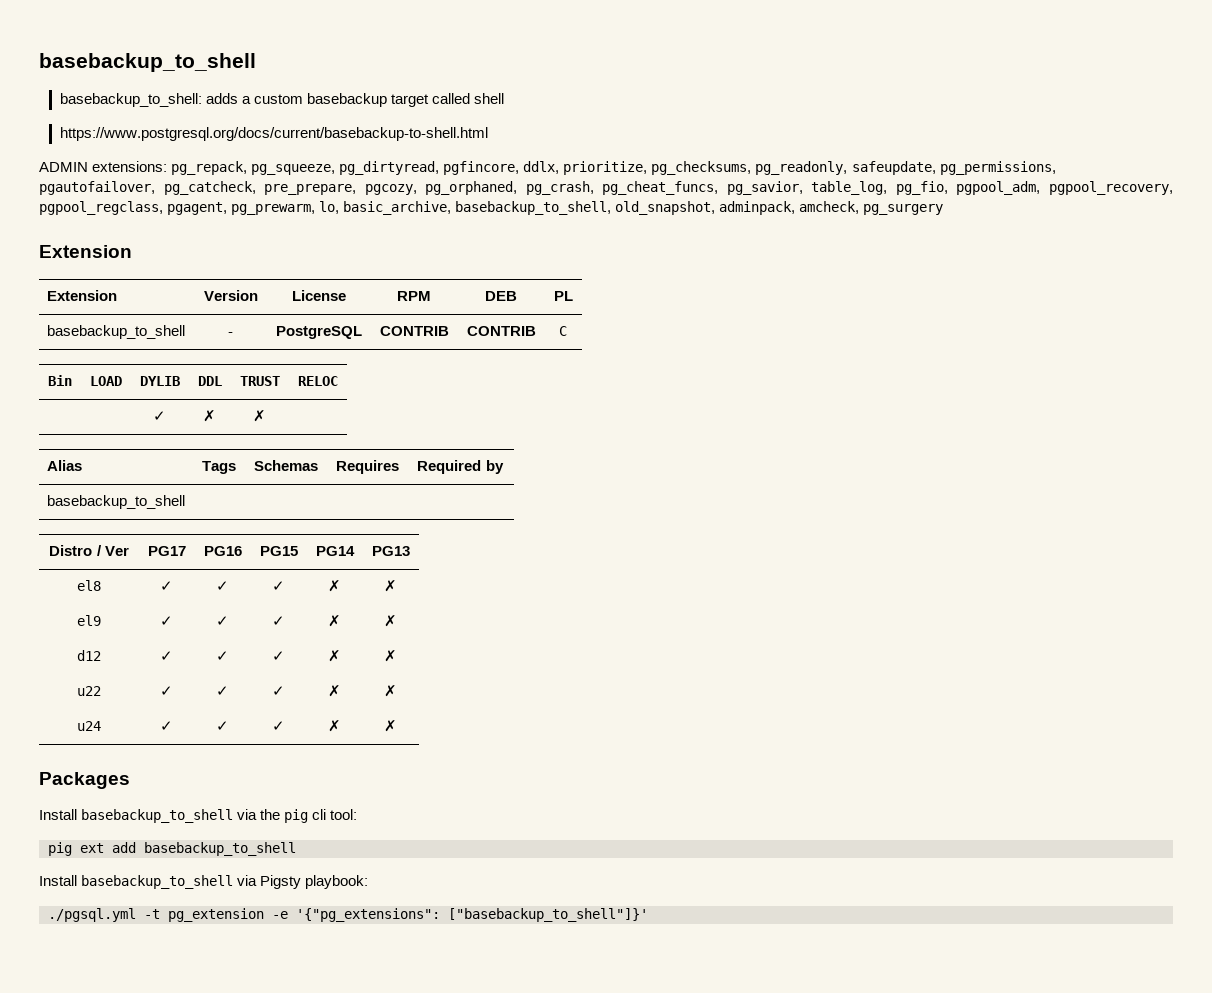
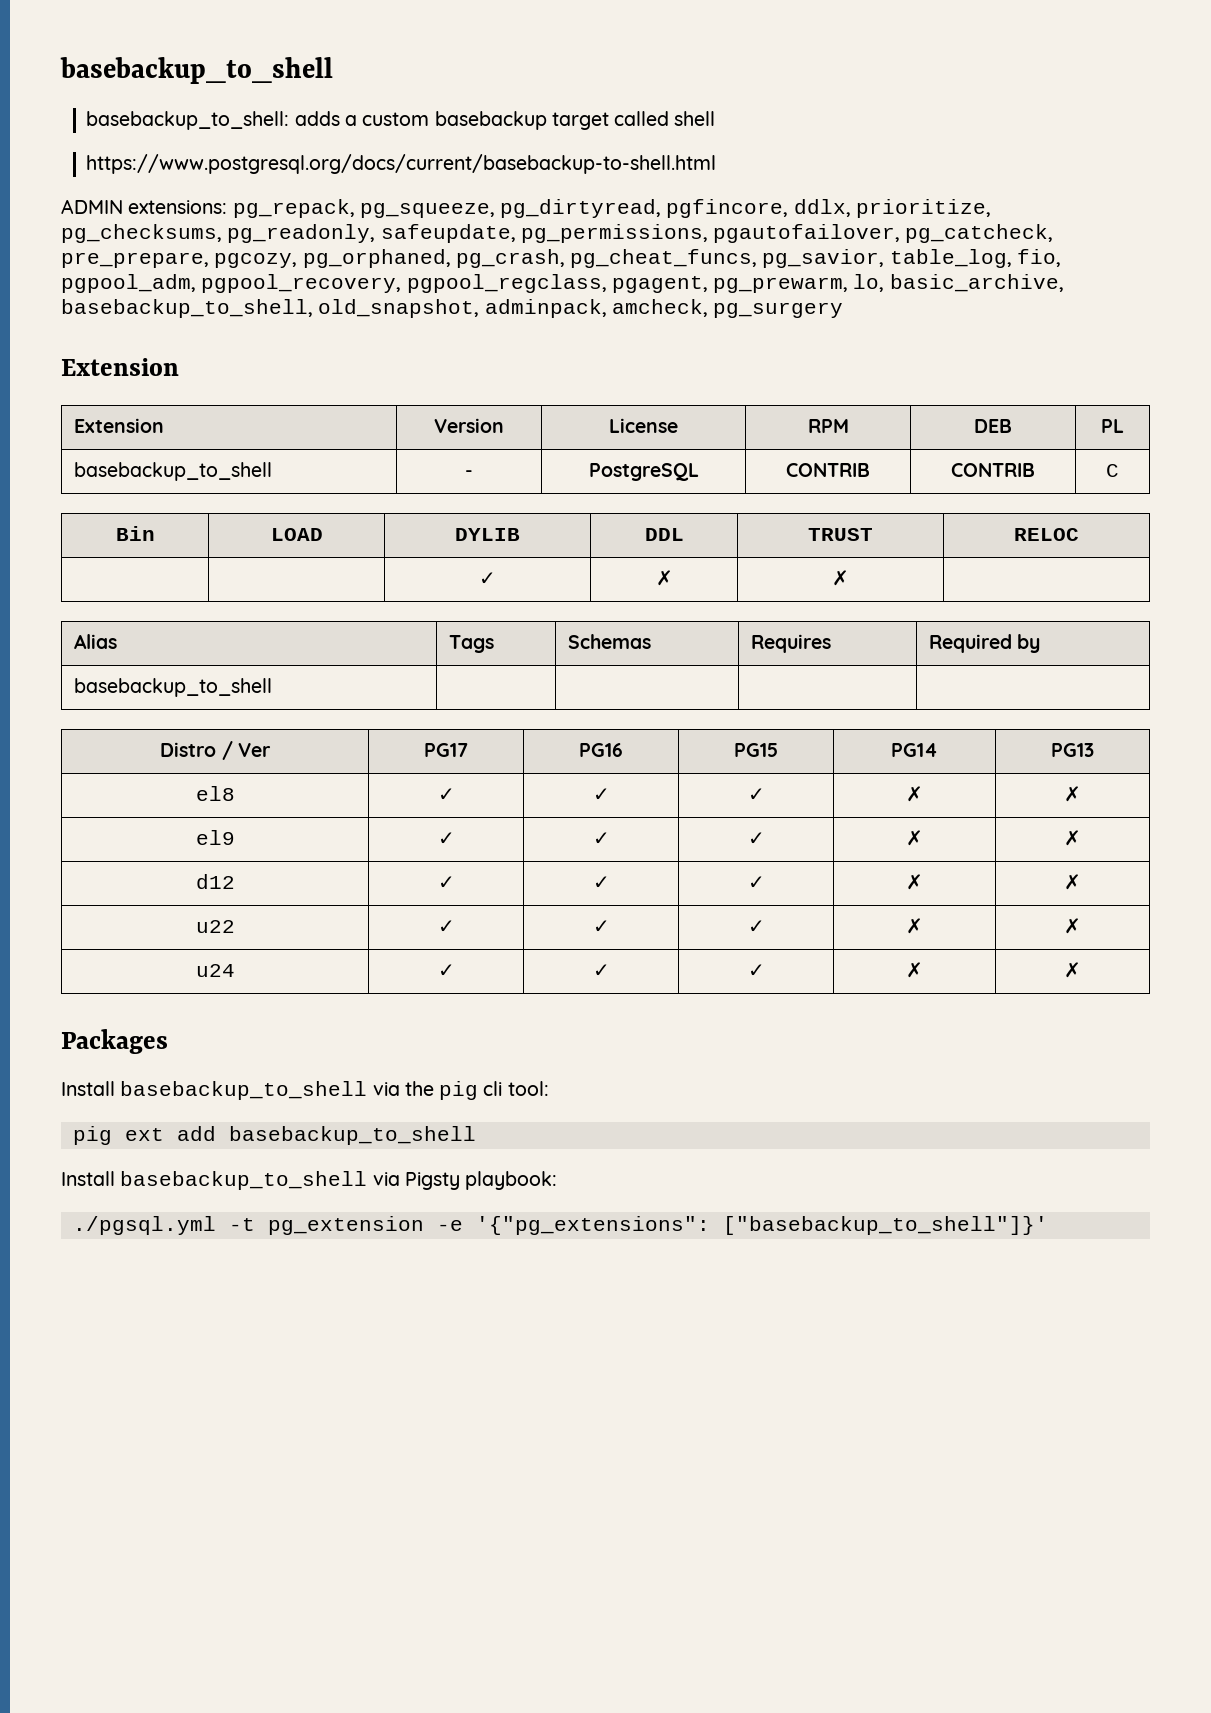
- ADMIN extensions: pg_repack, pg_squeeze, pg_dirtyread, pgfincore, ddlx, prioritize, pg_checksums, pg_readonly, safeupdate, pg_permissions, pgautofailover, pg_catcheck, pre_prepare, pgcozy, pg_orphaned, pg_crash, pg_cheat_funcs, pg_savior, table_log, pg_fio, pgpool_adm, pgpool_recovery, pgpool_regclass, pgagent, pg_prewarm, lo, basic_archive, basebackup_to_shell, old_snapshot, adminpack, amcheck, pg_surgery
+ ADMIN extensions: pg_repack, pg_squeeze, pg_dirtyread, pgfincore, ddlx, prioritize, pg_checksums, pg_readonly, safeupdate, pg_permissions, pgautofailover, pg_catcheck, pre_prepare, pgcozy, pg_orphaned, pg_crash, pg_cheat_funcs, pg_savior, table_log, fio, pgpool_adm, pgpool_recovery, pgpool_regclass, pgagent, pg_prewarm, lo, basic_archive, basebackup_to_shell, old_snapshot, adminpack, amcheck, pg_surgery

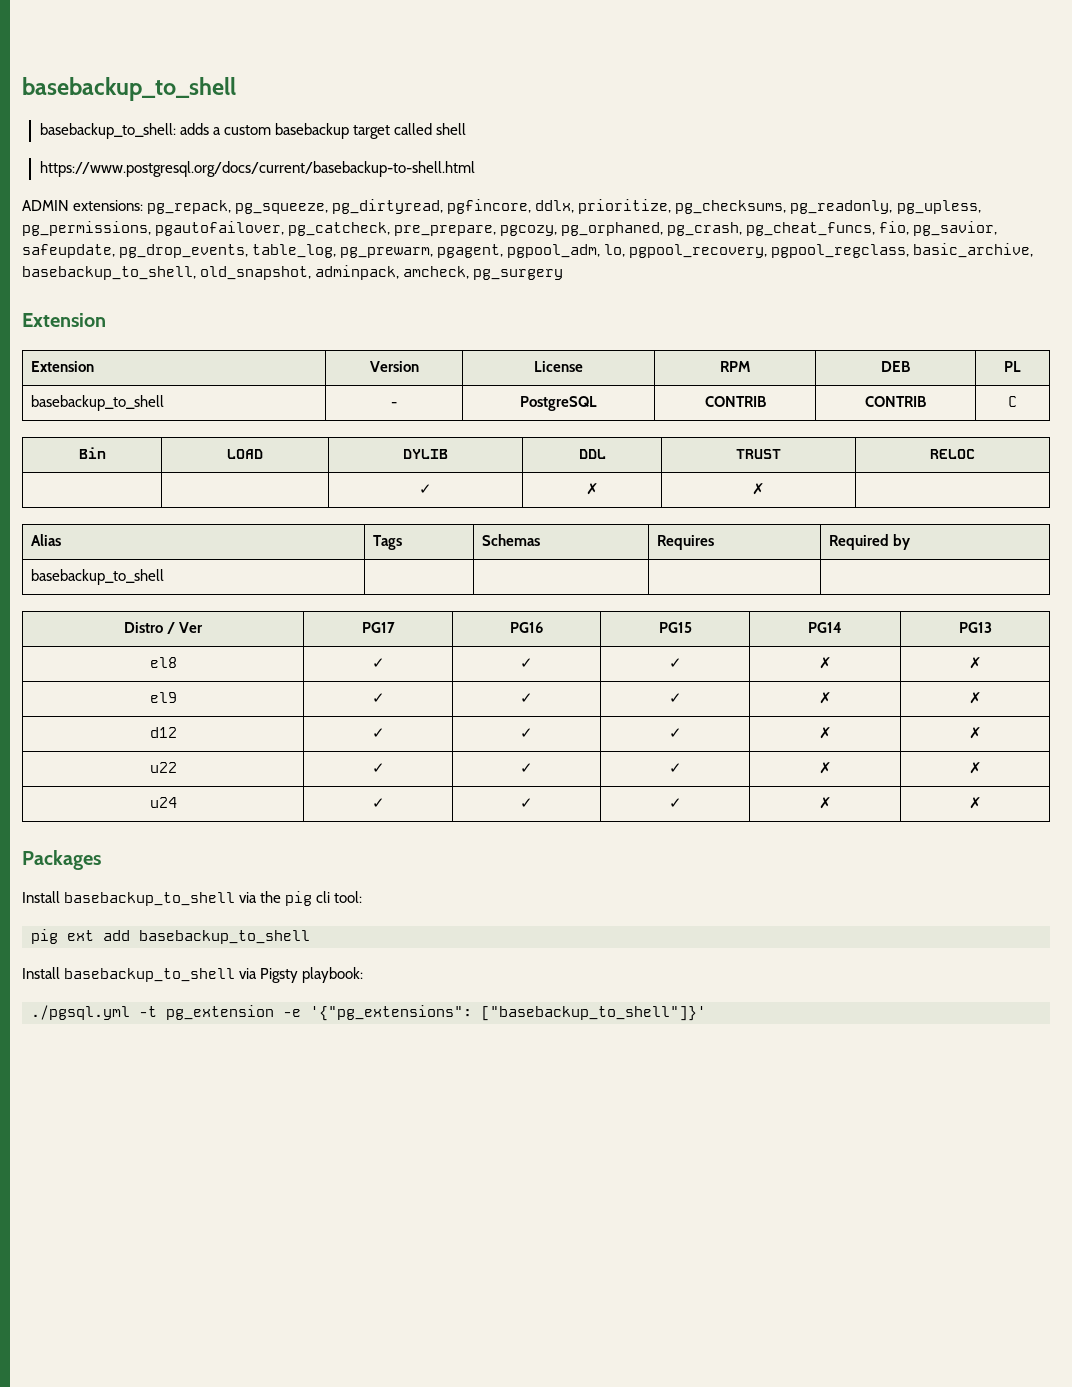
- ADMIN extensions: pg_repack, pg_squeeze, pg_dirtyread, pgfincore, ddlx, prioritize, pg_checksums, pg_readonly, safeupdate, pg_permissions, pgautofailover, pg_catcheck, pre_prepare, pgcozy, pg_orphaned, pg_crash, pg_cheat_funcs, pg_savior, table_log, fio, pgpool_adm, pgpool_recovery, pgpool_regclass, pgagent, pg_prewarm, lo, basic_archive, basebackup_to_shell, old_snapshot, adminpack, amcheck, pg_surgery
+ ADMIN extensions: pg_repack, pg_squeeze, pg_dirtyread, pgfincore, ddlx, prioritize, pg_checksums, pg_readonly, pg_upless, pg_permissions, pgautofailover, pg_catcheck, pre_prepare, pgcozy, pg_orphaned, pg_crash, pg_cheat_funcs, fio, pg_savior, safeupdate, pg_drop_events, table_log, pg_prewarm, pgagent, pgpool_adm, lo, pgpool_recovery, pgpool_regclass, basic_archive, basebackup_to_shell, old_snapshot, adminpack, amcheck, pg_surgery

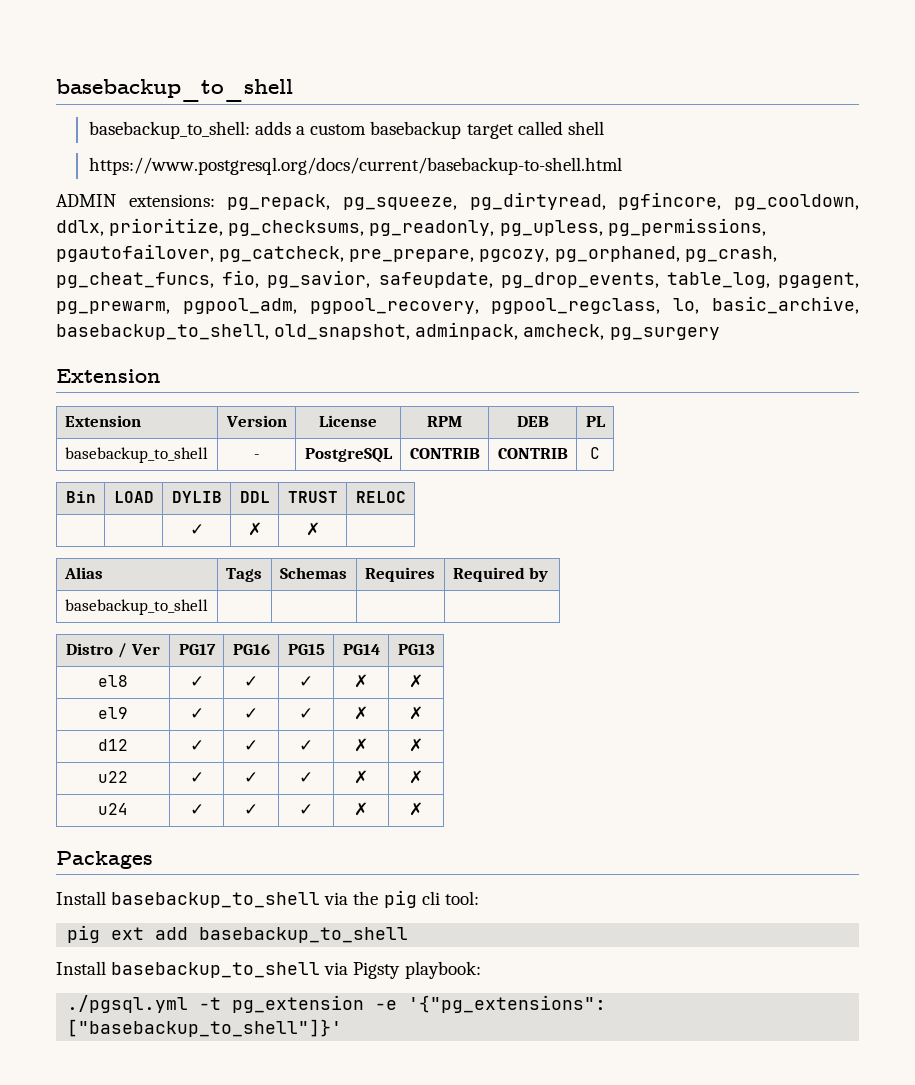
- ADMIN extensions: pg_repack, pg_squeeze, pg_dirtyread, pgfincore, ddlx, prioritize, pg_checksums, pg_readonly, pg_upless, pg_permissions, pgautofailover, pg_catcheck, pre_prepare, pgcozy, pg_orphaned, pg_crash, pg_cheat_funcs, fio, pg_savior, safeupdate, pg_drop_events, table_log, pg_prewarm, pgagent, pgpool_adm, lo, pgpool_recovery, pgpool_regclass, basic_archive, basebackup_to_shell, old_snapshot, adminpack, amcheck, pg_surgery
+ ADMIN extensions: pg_repack, pg_squeeze, pg_dirtyread, pgfincore, pg_cooldown, ddlx, prioritize, pg_checksums, pg_readonly, pg_upless, pg_permissions, pgautofailover, pg_catcheck, pre_prepare, pgcozy, pg_orphaned, pg_crash, pg_cheat_funcs, fio, pg_savior, safeupdate, pg_drop_events, table_log, pgagent, pg_prewarm, pgpool_adm, pgpool_recovery, pgpool_regclass, lo, basic_archive, basebackup_to_shell, old_snapshot, adminpack, amcheck, pg_surgery

